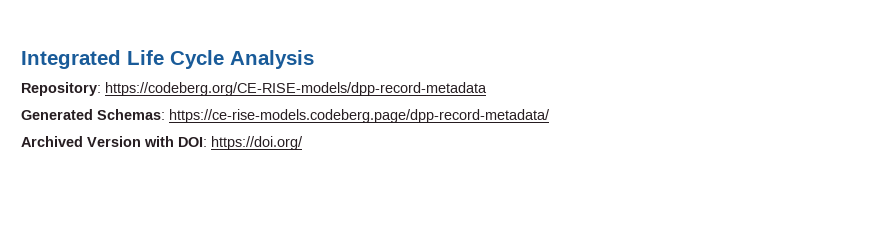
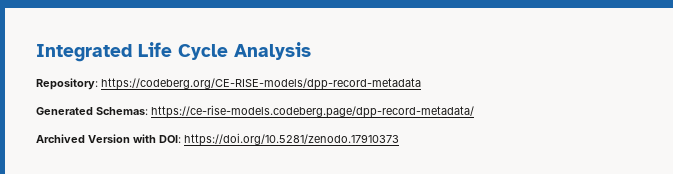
- Archived Version with DOI: https://doi.org/
+ Archived Version with DOI: https://doi.org/10.5281/zenodo.17910373

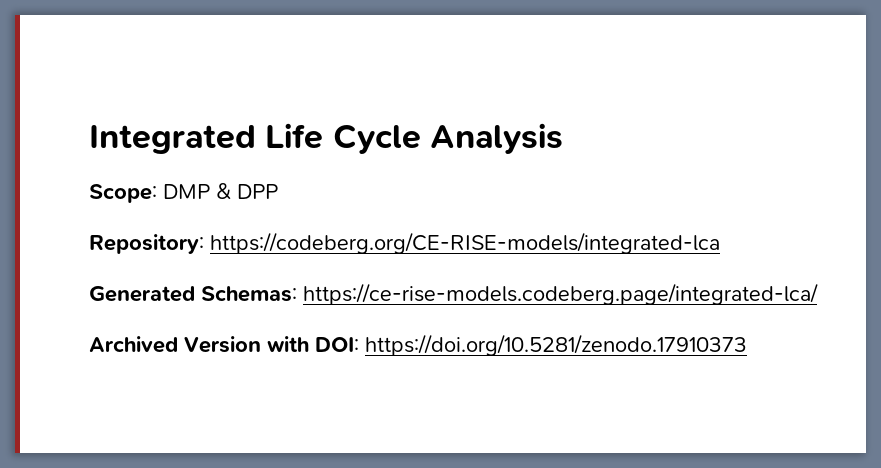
+ Scope: DMP & DPP
- Repository: https://codeberg.org/CE-RISE-models/dpp-record-metadata
+ Repository: https://codeberg.org/CE-RISE-models/integrated-lca
- Generated Schemas: https://ce-rise-models.codeberg.page/dpp-record-metadata/
+ Generated Schemas: https://ce-rise-models.codeberg.page/integrated-lca/

